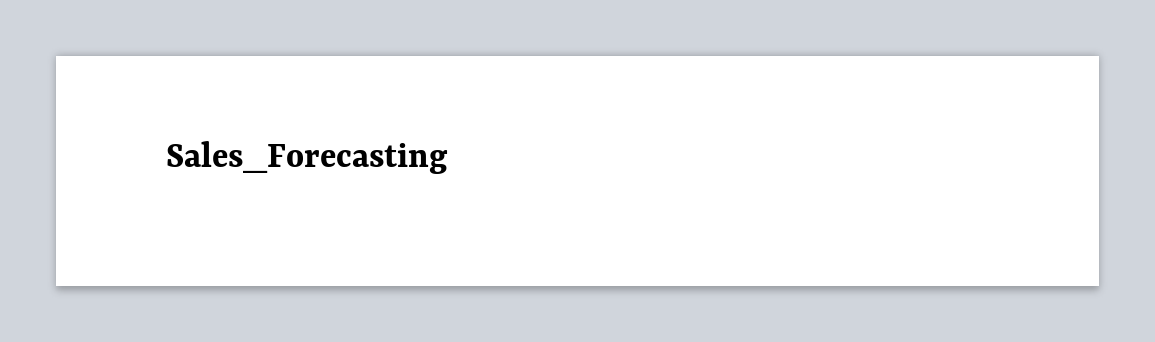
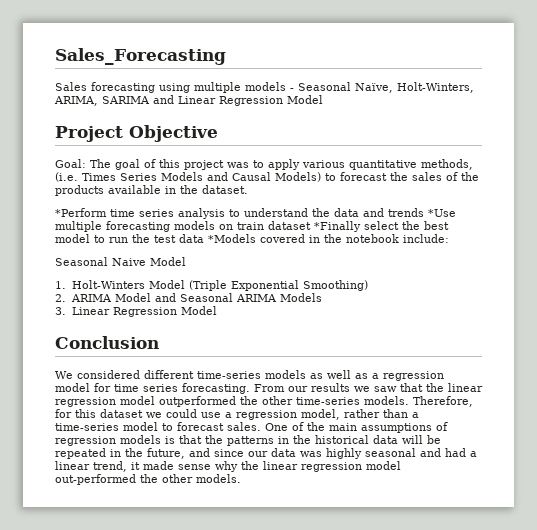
+ Sales forecasting using multiple models - Seasonal Naïve, Holt-Winters, ARIMA, SARIMA and Linear Regression Model
+ Project Objective
+ Goal: The goal of this project was to apply various quantitative methods, (i.e. Times Series Models and Causal Models) to forecast the sales of the products available in the dataset.
+ *Perform time series analysis to understand the data and trends *Use multiple forecasting models on train dataset *Finally select the best model to run the test data *Models covered in the notebook include:
+ Seasonal Naive Model
+ 1. Holt-Winters Model (Triple Exponential Smoothing)
+ 2. ARIMA Model and Seasonal ARIMA Models
+ 3. Linear Regression Model
+ Conclusion
+ We considered different time-series models as well as a regression model for time series forecasting. From our results we saw that the linear regression model outperformed the other time-series models. Therefore, for this dataset we could use a regression model, rather than a time-series model to forecast sales. One of the main assumptions of regression models is that the patterns in the historical data will be repeated in the future, and since our data was highly seasonal and had a linear trend, it made sense why the linear regression model out-performed the other models.

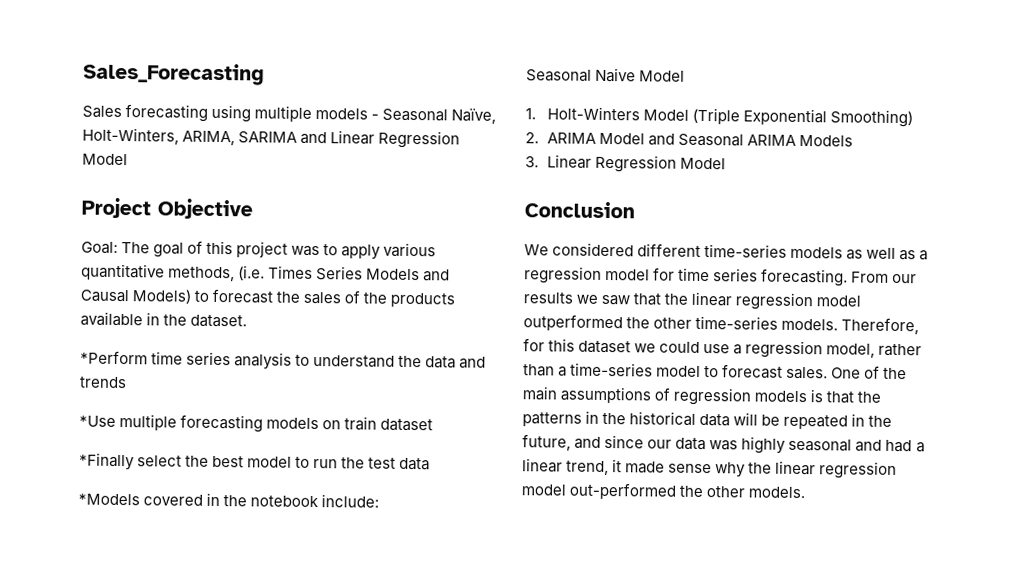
- *Perform time series analysis to understand the data and trends *Use multiple forecasting models on train dataset *Finally select the best model to run the test data *Models covered in the notebook include:
+ *Perform time series analysis to understand the data and trends
+ *Use multiple forecasting models on train dataset
+ *Finally select the best model to run the test data
+ *Models covered in the notebook include:

